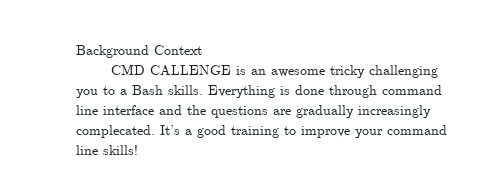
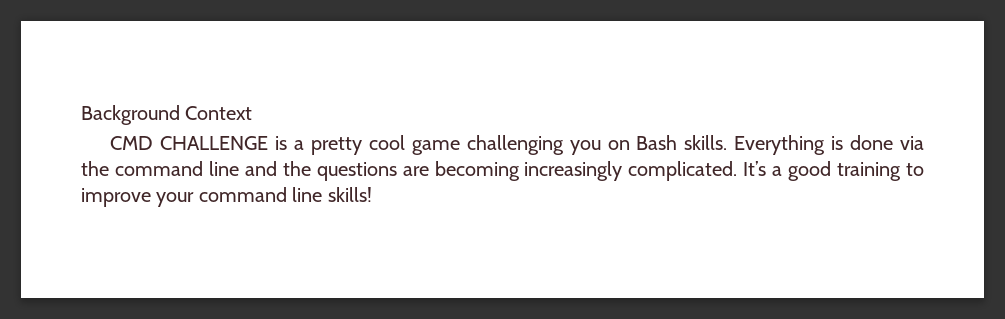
- CMD CALLENGE is an awesome tricky challenging you to a Bash skills.
+ CMD CHALLENGE is a pretty cool game challenging you on Bash skills.
- Everything is done through command line interface and the questions are gradually increasingly complecated.
+ Everything is done via the command line and the questions are becoming increasingly complicated.

